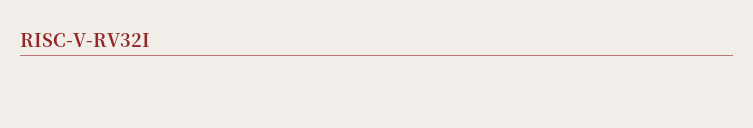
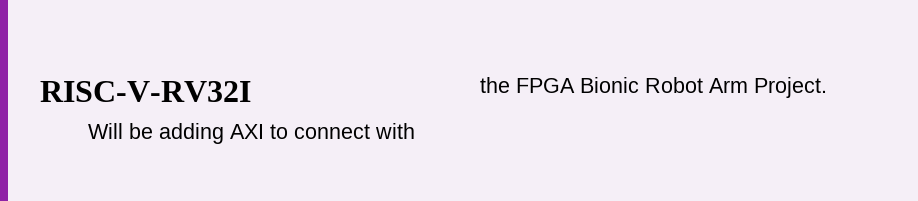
+ Will be adding AXI to connect with the FPGA Bionic Robot Arm Project.

